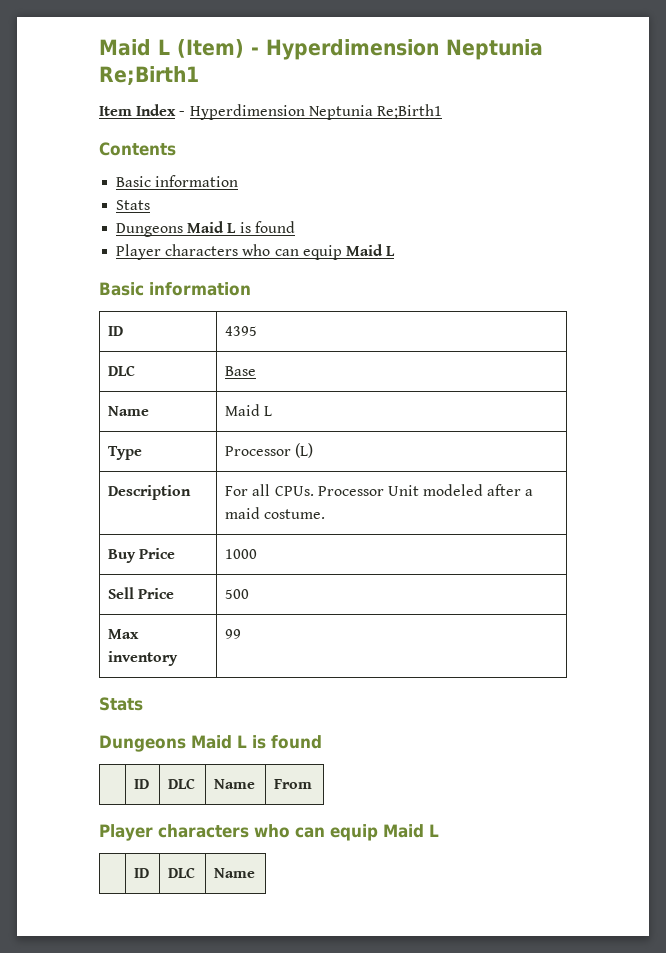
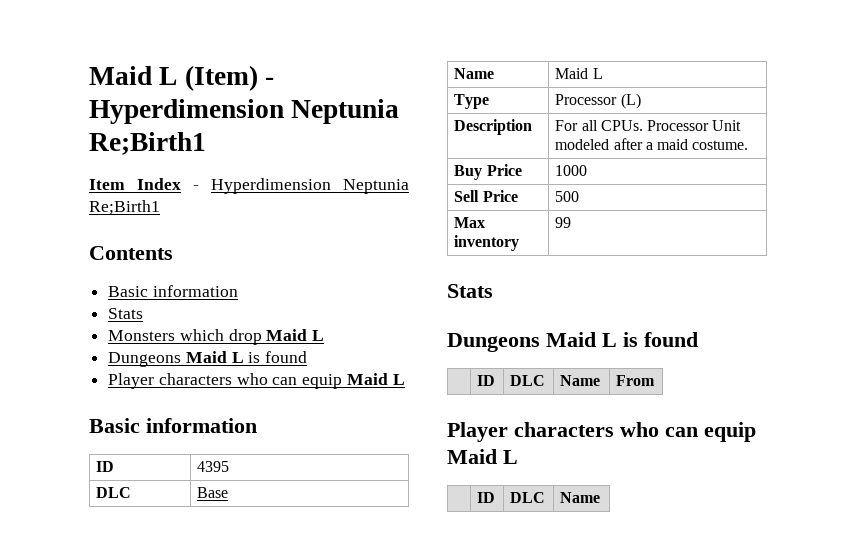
+ Monsters which drop Maid L

